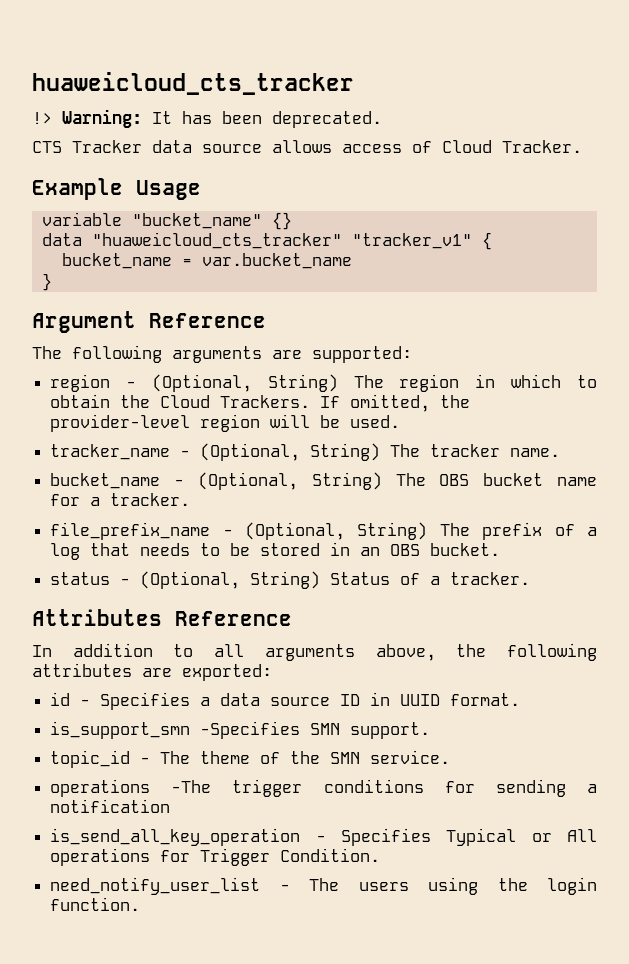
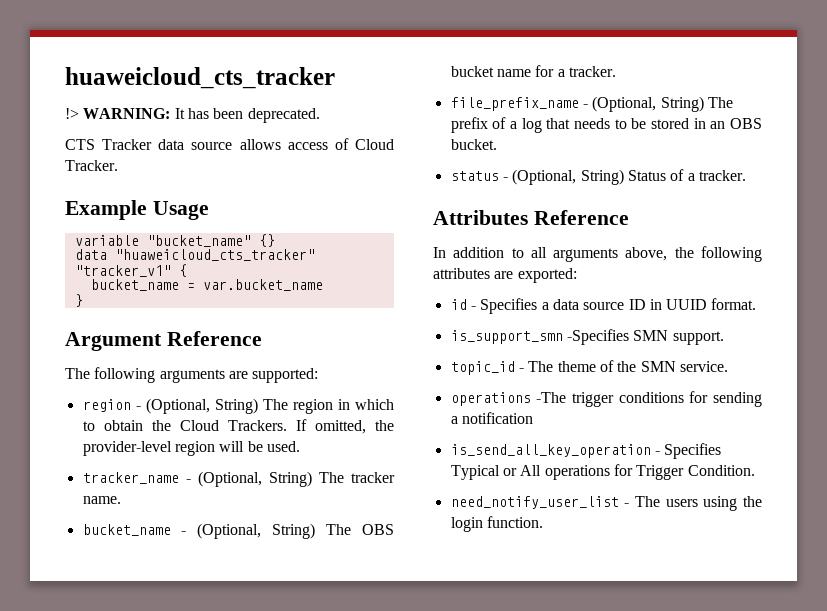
- !> Warning: It has been deprecated.
+ !> WARNING: It has been deprecated.

